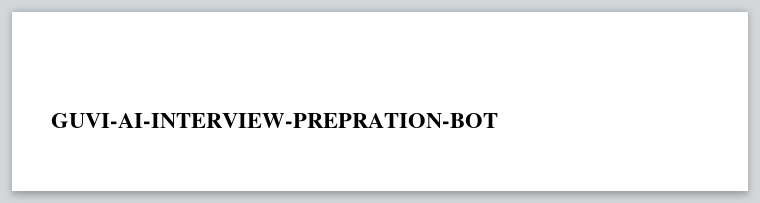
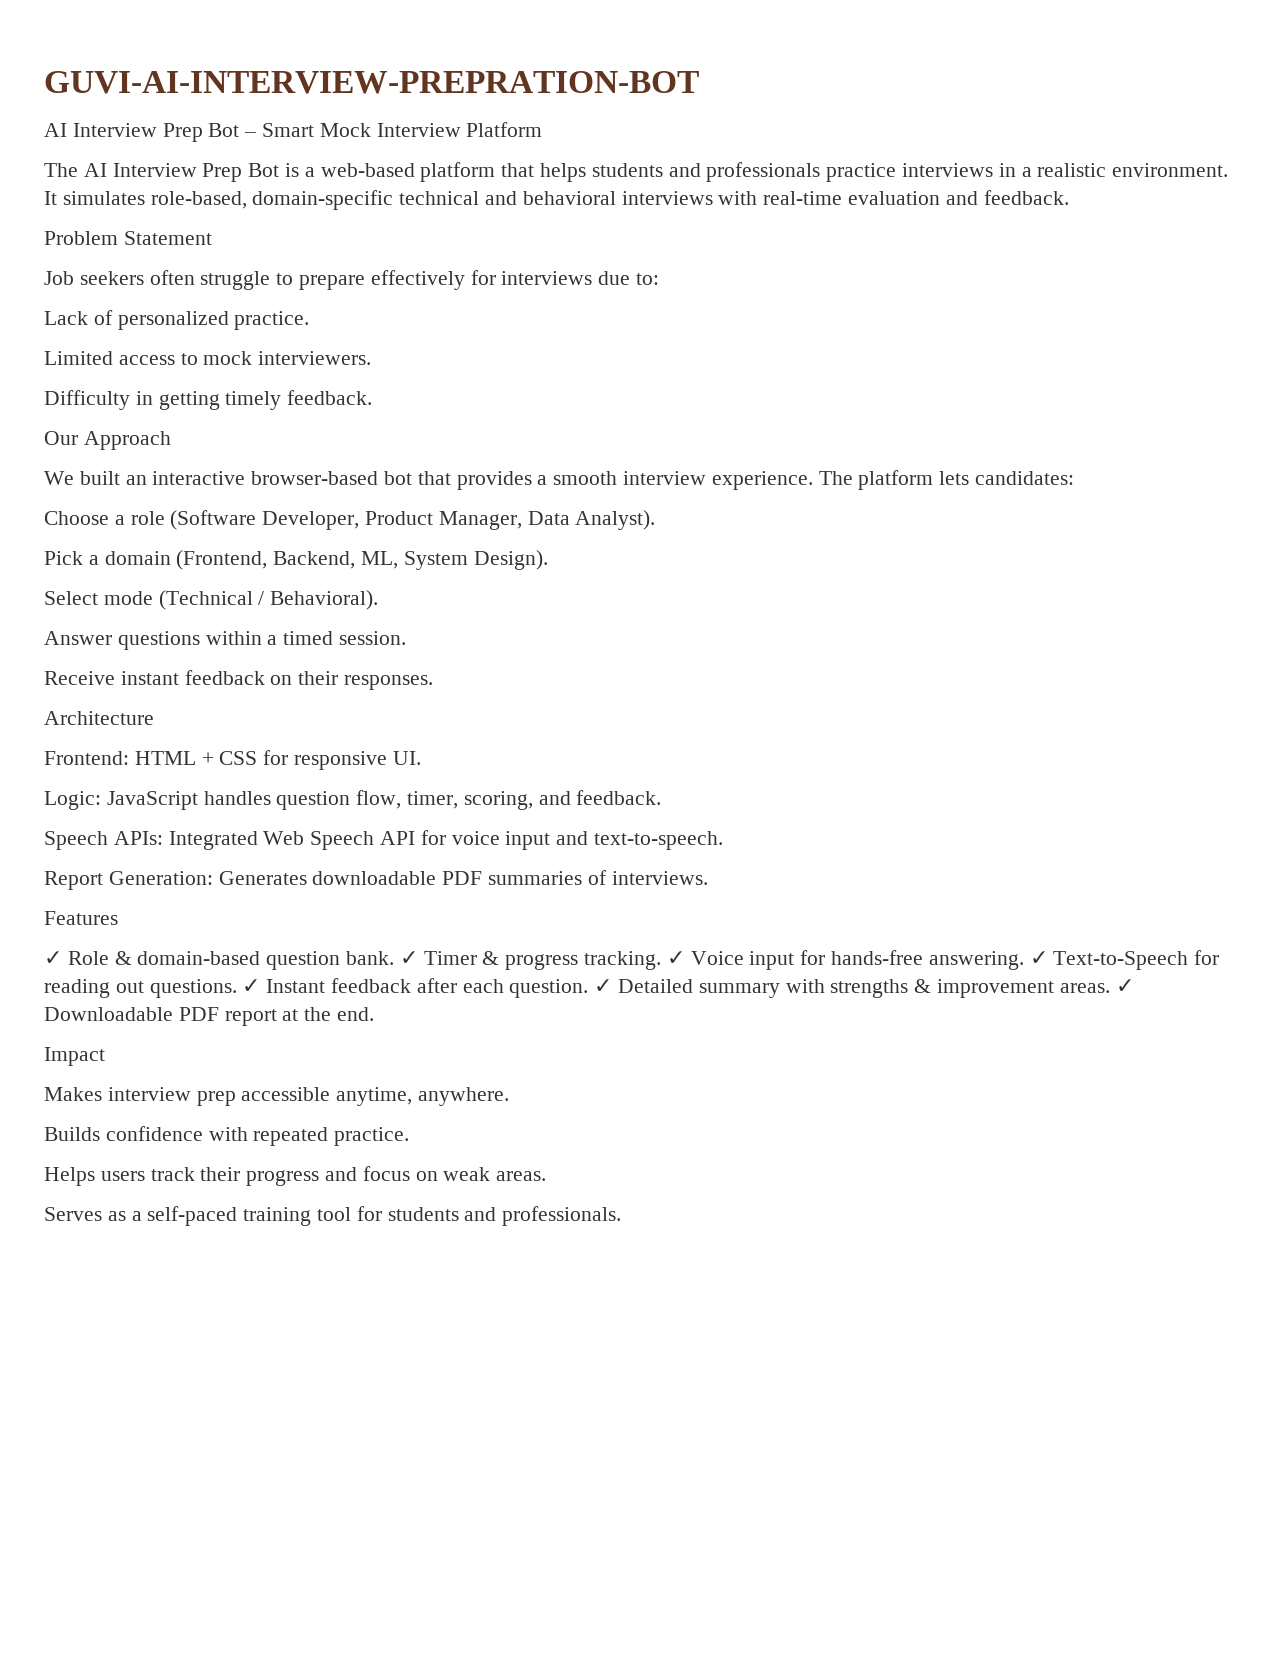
+ AI Interview Prep Bot – Smart Mock Interview Platform
+ The AI Interview Prep Bot is a web-based platform that helps students and professionals practice interviews in a realistic environment. It simulates role-based, domain-specific technical and behavioral interviews with real-time evaluation and feedback.
+ Problem Statement
+ Job seekers often struggle to prepare effectively for interviews due to:
+ Lack of personalized practice.
+ Limited access to mock interviewers.
+ Difficulty in getting timely feedback.
+ Our Approach
+ We built an interactive browser-based bot that provides a smooth interview experience. The platform lets candidates:
+ Choose a role (Software Developer, Product Manager, Data Analyst).
+ Pick a domain (Frontend, Backend, ML, System Design).
+ Select mode (Technical / Behavioral).
+ Answer questions within a timed session.
+ Receive instant feedback on their responses.
+ Architecture
+ Frontend: HTML + CSS for responsive UI.
+ Logic: JavaScript handles question flow, timer, scoring, and feedback.
+ Speech APIs: Integrated Web Speech API for voice input and text-to-speech.
+ Report Generation: Generates downloadable PDF summaries of interviews.
+ Features
+ ✓ Role & domain-based question bank. ✓ Timer & progress tracking. ✓ Voice input for hands-free answering. ✓ Text-to-Speech for reading out questions. ✓ Instant feedback after each question. ✓ Detailed summary with strengths & improvement areas. ✓ Downloadable PDF report at the end.
+ Impact
+ Makes interview prep accessible anytime, anywhere.
+ Builds confidence with repeated practice.
+ Helps users track their progress and focus on weak areas.
+ Serves as a self-paced training tool for students and professionals.

